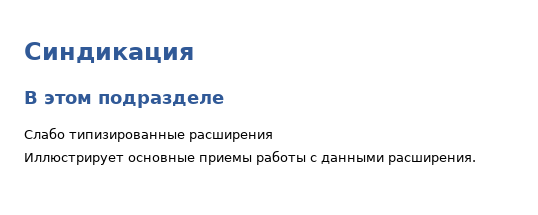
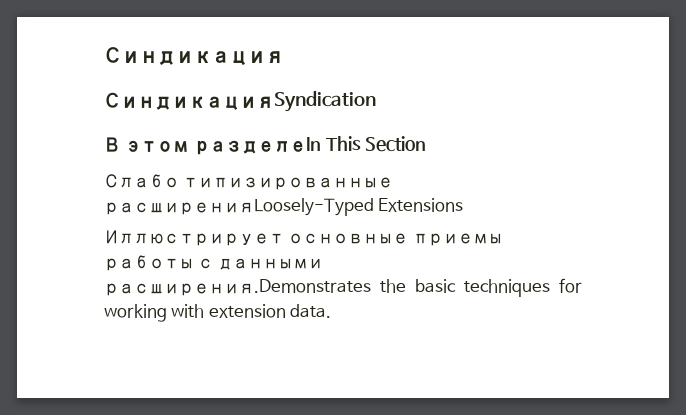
+ СиндикацияSyndication
- В этом подразделе
+ В этом разделеIn This Section
- Слабо типизированные расширения
+ Слабо типизированные расширенияLoosely-Typed Extensions
- Иллюстрирует основные приемы работы с данными расширения.
+ Иллюстрирует основные приемы работы с данными расширения.Demonstrates the basic techniques for working with extension data.

